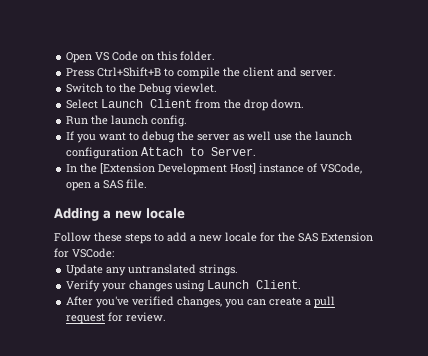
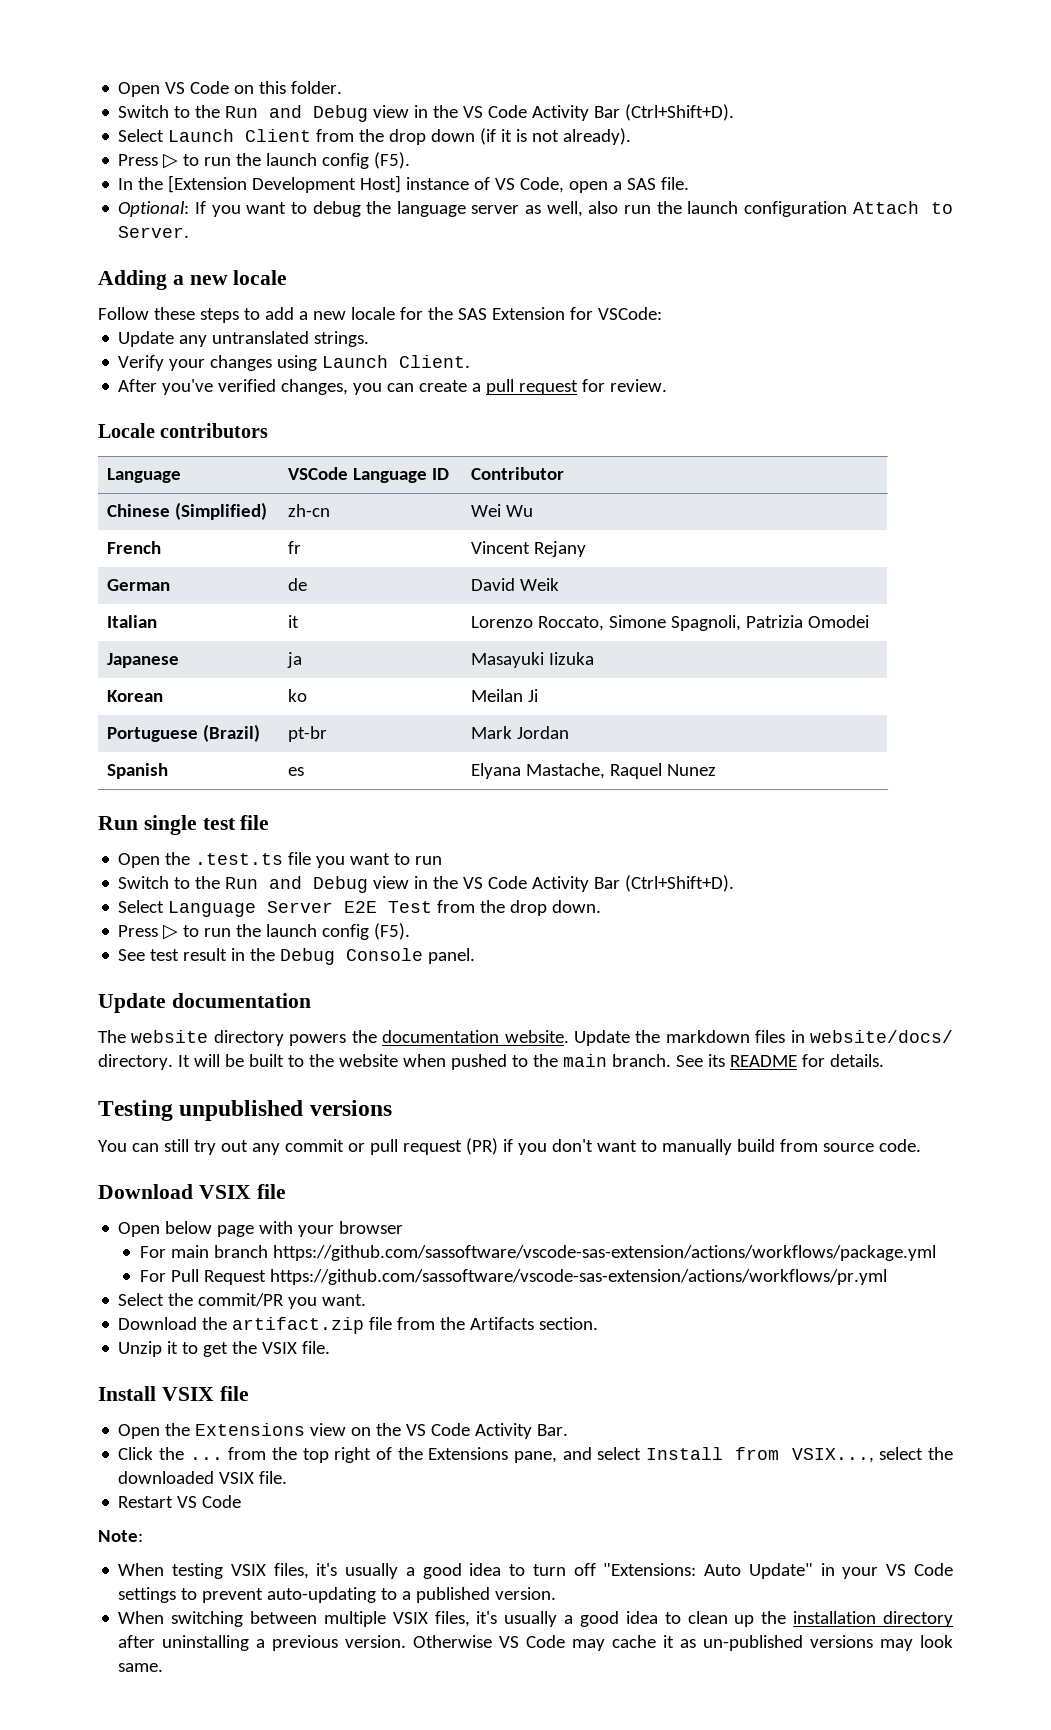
  Open VS Code on this folder.
- Press Ctrl+Shift+B to compile the client and server.
- Switch to the Debug viewlet.
+ Switch to the Run and Debug view in the VS Code Activity Bar (Ctrl+Shift+D).
- Select Launch Client from the drop down.
- Run the launch config.
- If you want to debug the server as well use the launch configuration Attach to Server.
+ Select Launch Client from the drop down (if it is not already).
+ Press ▷ to run the launch config (F5).
- In the [Extension Development Host] instance of VSCode, open a SAS file.
+ In the [Extension Development Host] instance of VS Code, open a SAS file.
+ Optional: If you want to debug the language server as well, also run the launch configuration Attach to Server.
+ Locale contributors
+ Language | VSCode Language ID | Contributor
+ Chinese (Simplified) | zh-cn | Wei Wu
+ French | fr | Vincent Rejany
+ German | de | David Weik
+ Italian | it | Lorenzo Roccato, Simone Spagnoli, Patrizia Omodei
+ Japanese | ja | Masayuki Iizuka
+ Korean | ko | Meilan Ji
+ Portuguese (Brazil) | pt-br | Mark Jordan
+ Spanish | es | Elyana Mastache, Raquel Nunez
+ Run single test file
+ Open the .test.ts file you want to run
+ Switch to the Run and Debug view in the VS Code Activity Bar (Ctrl+Shift+D).
+ Select Language Server E2E Test from the drop down.
+ Press ▷ to run the launch config (F5).
+ See test result in the Debug Console panel.
+ Update documentation
+ The website directory powers the documentation website. Update the markdown files in website/docs/ directory. It will be built to the website when pushed to the main branch. See its README for details.
+ Testing unpublished versions
+ You can still try out any commit or pull request (PR) if you don't want to manually build from source code.
+ Download VSIX file
+ Open below page with your browser
+ For main branch https://github.com/sassoftware/vscode-sas-extension/actions/workflows/package.yml
+ For Pull Request https://github.com/sassoftware/vscode-sas-extension/actions/workflows/pr.yml
+ Select the commit/PR you want.
+ Download the artifact.zip file from the Artifacts section.
+ Unzip it to get the VSIX file.
+ Install VSIX file
+ Open the Extensions view on the VS Code Activity Bar.
+ Click the ... from the top right of the Extensions pane, and select Install from VSIX..., select the downloaded VSIX file.
+ Restart VS Code
+ Note:
+ When testing VSIX files, it's usually a good idea to turn off "Extensions: Auto Update" in your VS Code settings to prevent auto-updating to a published version.
+ When switching between multiple VSIX files, it's usually a good idea to clean up the installation directory after uninstalling a previous version. Otherwise VS Code may cache it as un-published versions may look same.

